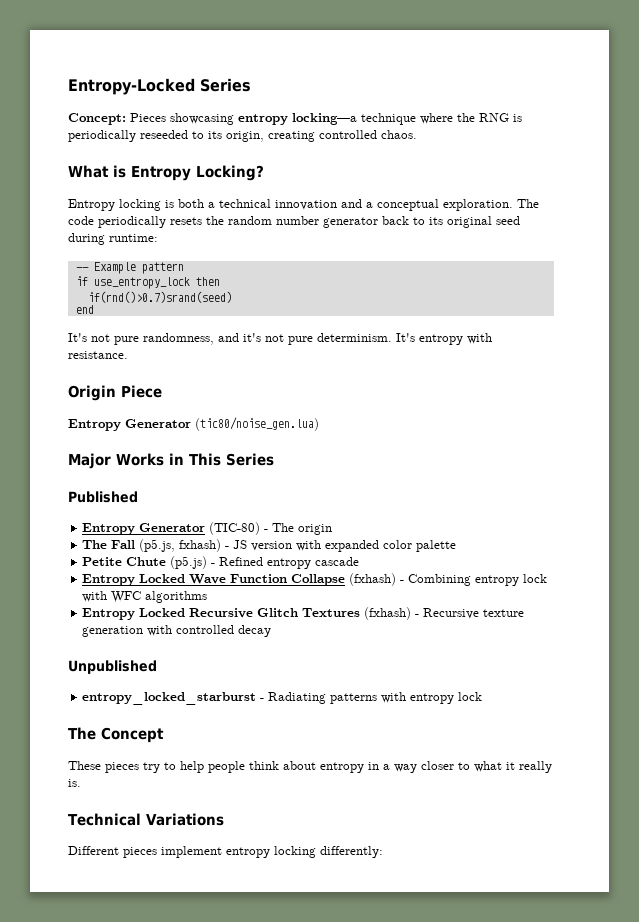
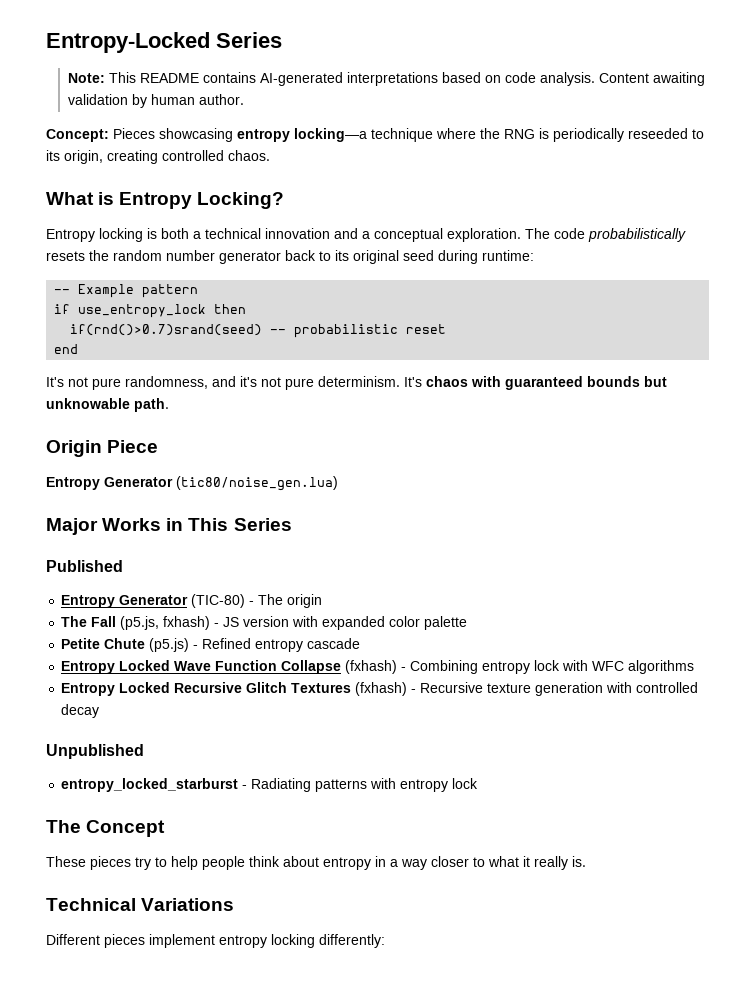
+ Note: This README contains AI-generated interpretations based on code analysis. Content awaiting validation by human author.
- The code periodically resets the random number generator back to its original seed during runtime:
+ The code probabilistically resets the random number generator back to its original seed during runtime:
- if(rnd()>0.7)srand(seed)
+ if(rnd()>0.7)srand(seed) -- probabilistic reset
- It's entropy with resistance.
+ It's chaos with guaranteed bounds but unknowable path.

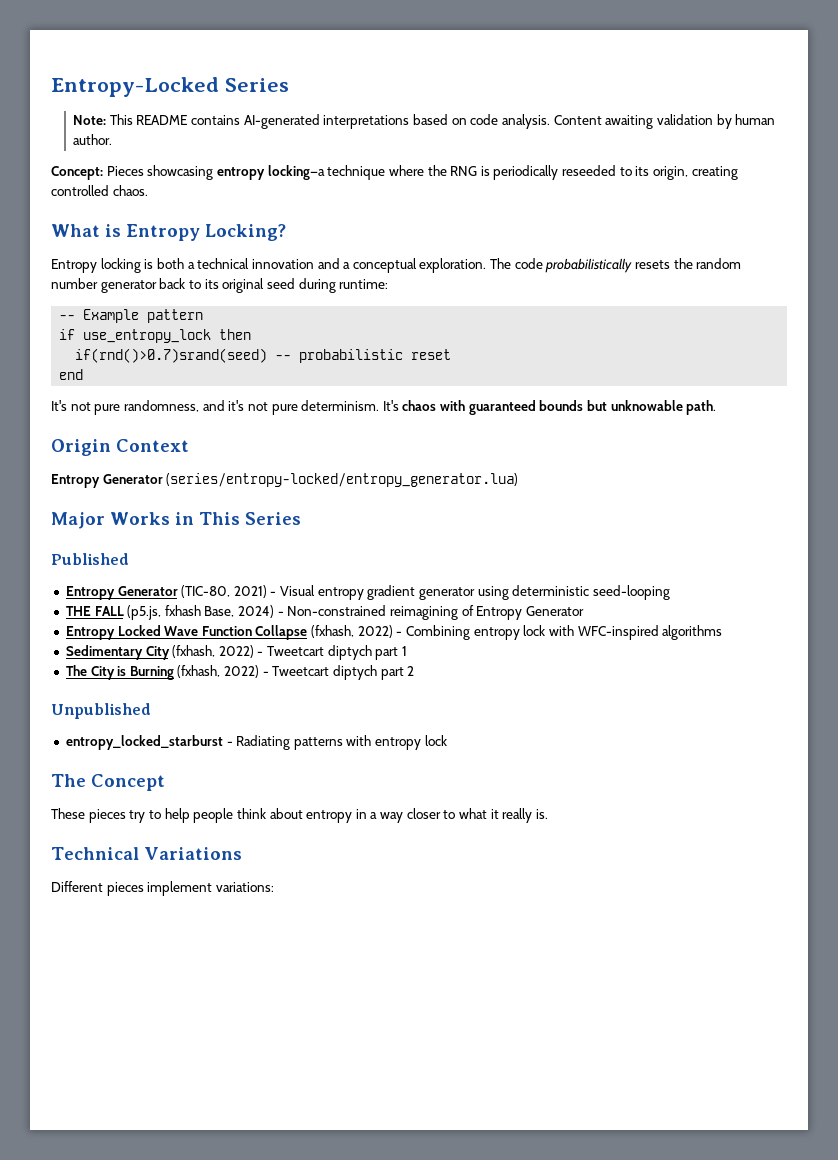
- Origin Piece
- Entropy Generator (tic80/noise_gen.lua)
+ Origin Context
+ Entropy Generator (series/entropy-locked/entropy_generator.lua)
- Entropy Generator (TIC-80) - The origin
- The Fall (p5.js, fxhash) - JS version with expanded color palette
- Petite Chute (p5.js) - Refined entropy cascade
+ Entropy Generator (TIC-80, 2021) - Visual entropy gradient generator using deterministic seed-looping
+ THE FALL (p5.js, fxhash Base, 2024) - Non-constrained reimagining of Entropy Generator
- Entropy Locked Wave Function Collapse (fxhash) - Combining entropy lock with WFC algorithms
+ Entropy Locked Wave Function Collapse (fxhash, 2022) - Combining entropy lock with WFC-inspired algorithms
- Entropy Locked Recursive Glitch Textures (fxhash) - Recursive texture generation with controlled decay
+ Sedimentary City (fxhash, 2022) - Tweetcart diptych part 1
+ The City is Burning (fxhash, 2022) - Tweetcart diptych part 2
- Different pieces implement entropy locking differently:
+ Different pieces implement variations:

